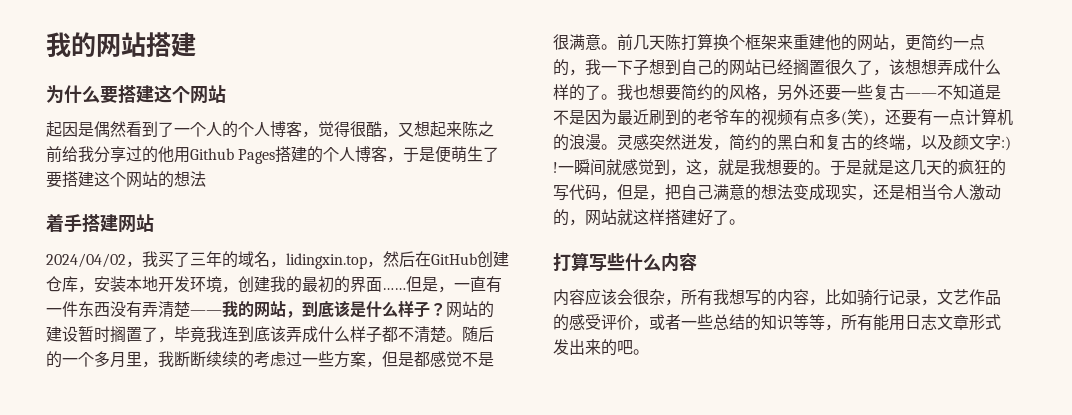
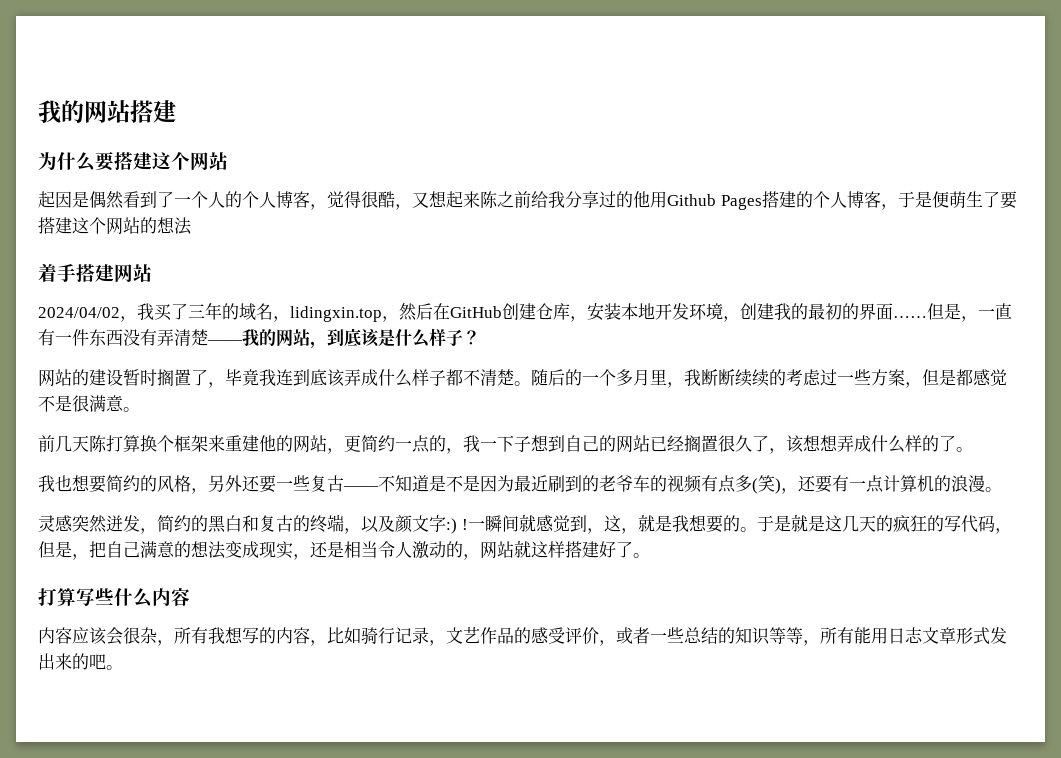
- 但是，一直有一件东西没有弄清楚——我的网站，到底该是什么样子？网站的建设暂时搁置了，毕竟我连到底该弄成什么样子都不清楚。
+ 但是，一直有一件东西没有弄清楚——我的网站，到底该是什么样子？
+ 网站的建设暂时搁置了，毕竟我连到底该弄成什么样子都不清楚。
- 随后的一个多月里，我断断续续的考虑过一些方案，但是都感觉不是很满意。前几天陈打算换个框架来重建他的网站，更简约一点的，我一下子想到自己的网站已经搁置很久了，该想想弄成什么样的了。我也想要简约的风格，另外还要一些复古——不知道是不是因为最近刷到的老爷车的视频有点多(笑)，还要有一点计算机的浪漫。灵感突然迸发，简约的黑白和复古的终端，以及颜文字:)
+ 随后的一个多月里，我断断续续的考虑过一些方案，但是都感觉不是很满意。
+ 前几天陈打算换个框架来重建他的网站，更简约一点的，我一下子想到自己的网站已经搁置很久了，该想想弄成什么样的了。
+ 我也想要简约的风格，另外还要一些复古——不知道是不是因为最近刷到的老爷车的视频有点多(笑)，还要有一点计算机的浪漫。
+ 灵感突然迸发，简约的黑白和复古的终端，以及颜文字:)

